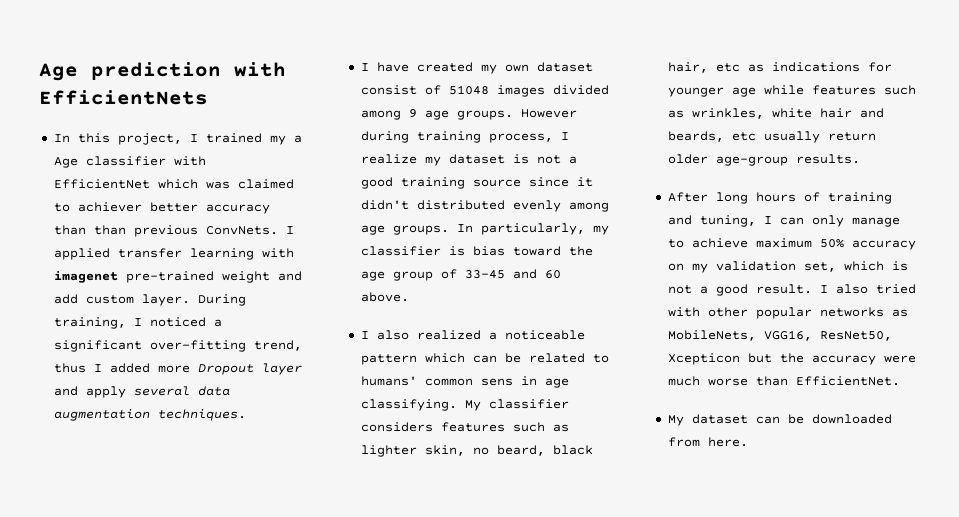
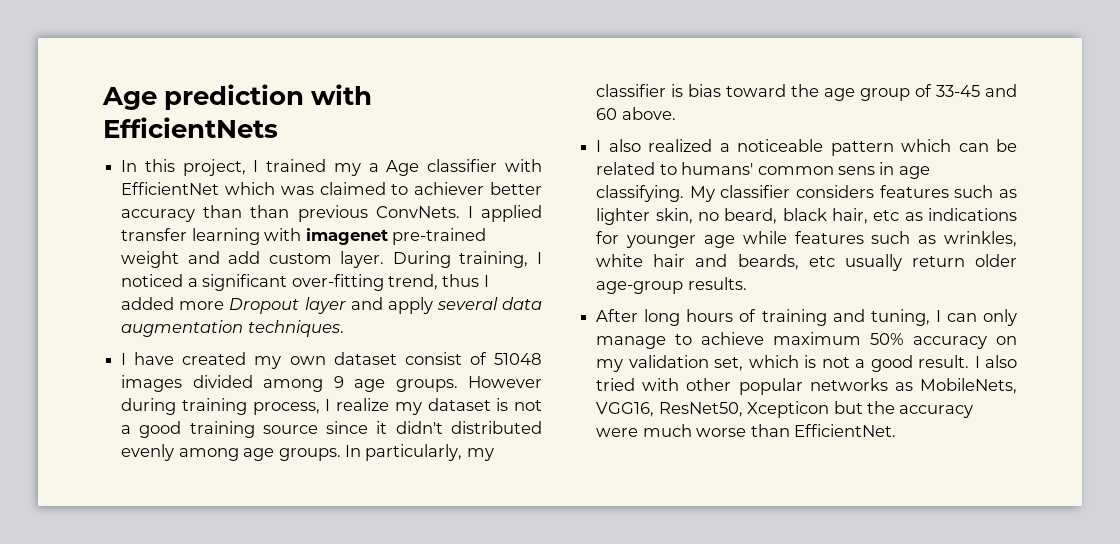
- My dataset can be downloaded from here.

